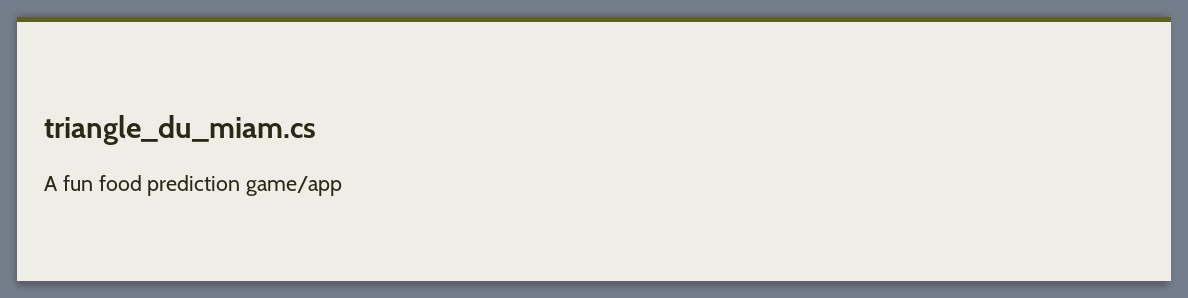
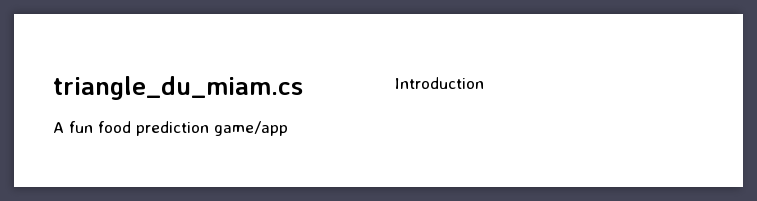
- A fun food prediction game/app
+ A fun food prediction game/app Introduction

